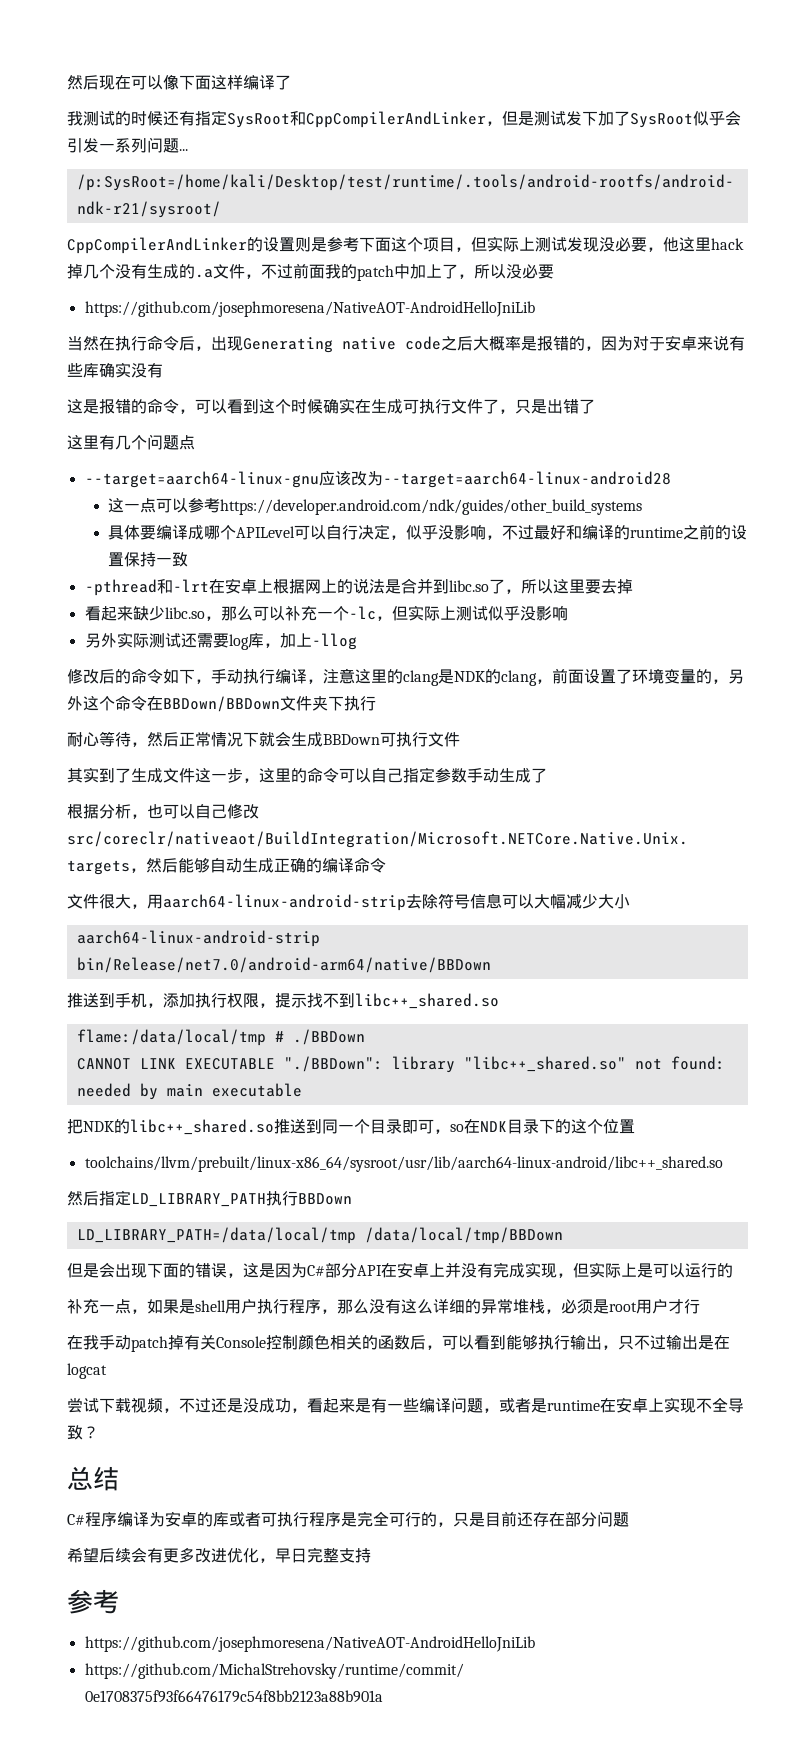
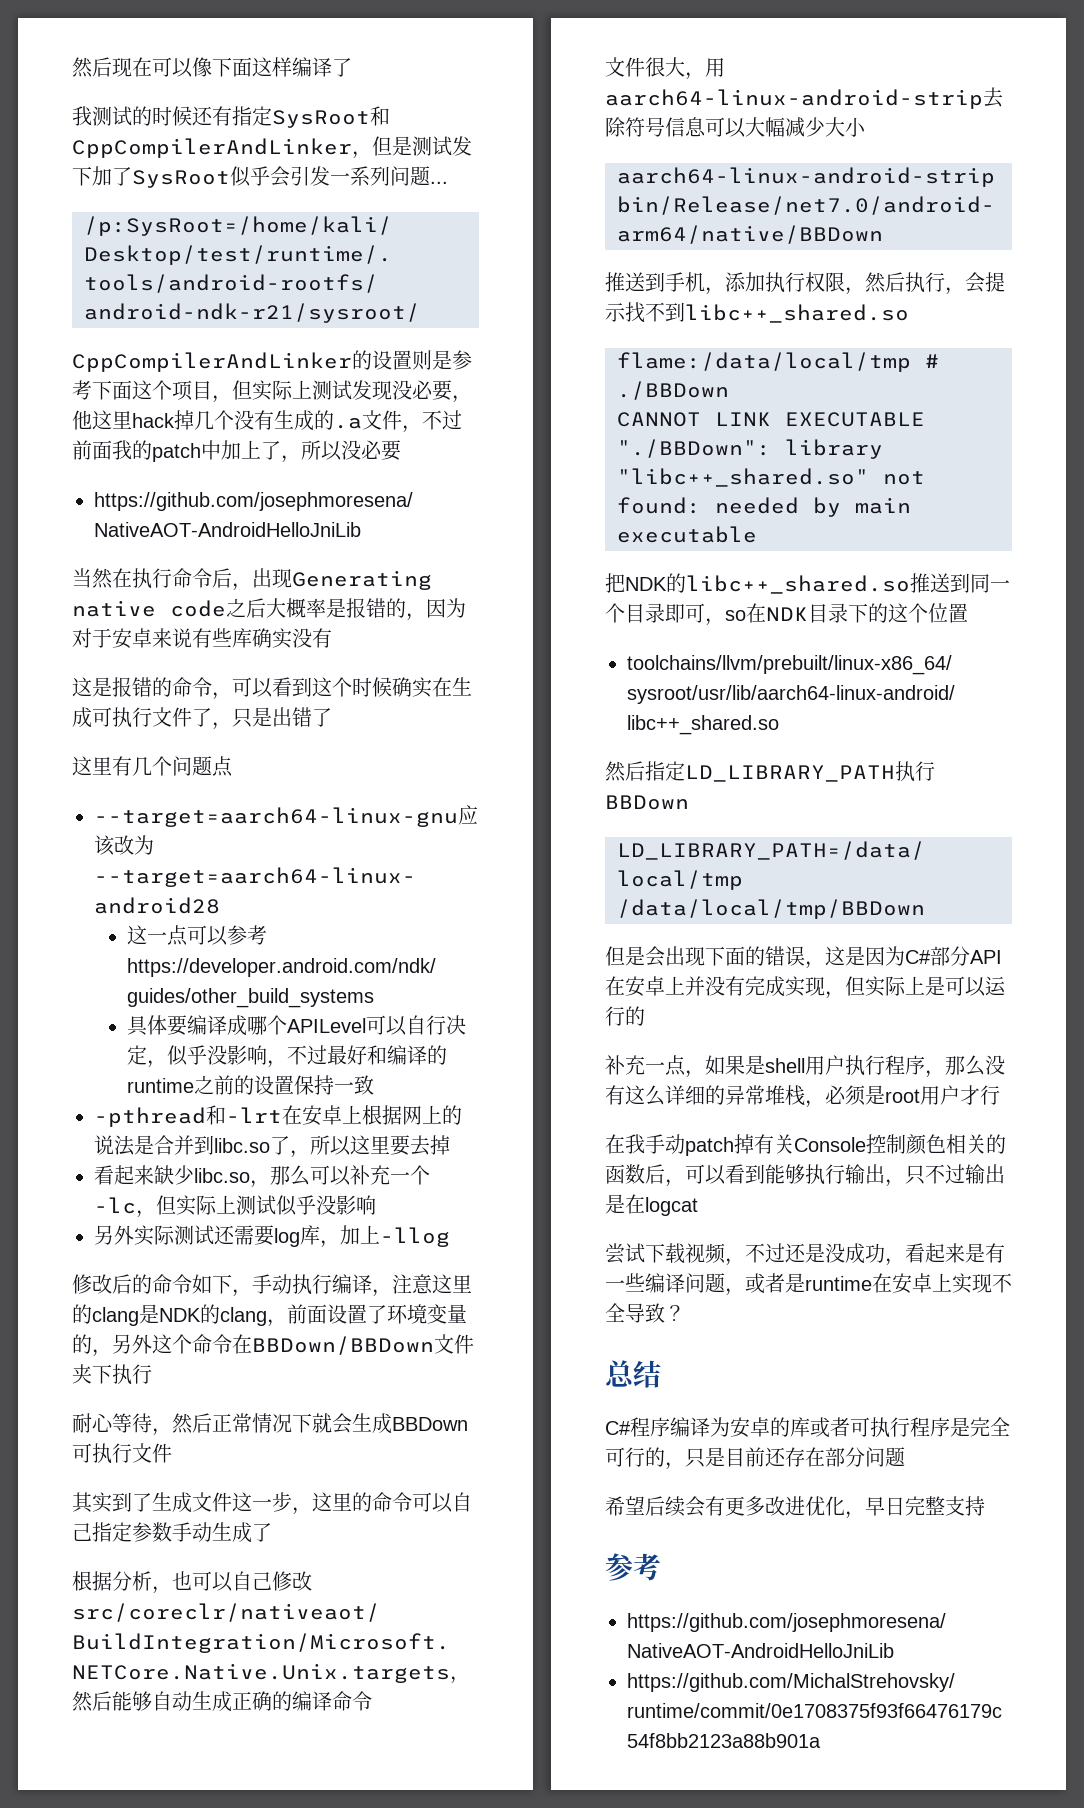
- 推送到手机，添加执行权限，提示找不到libc++_shared.so
+ 推送到手机，添加执行权限，然后执行，会提示找不到libc++_shared.so

